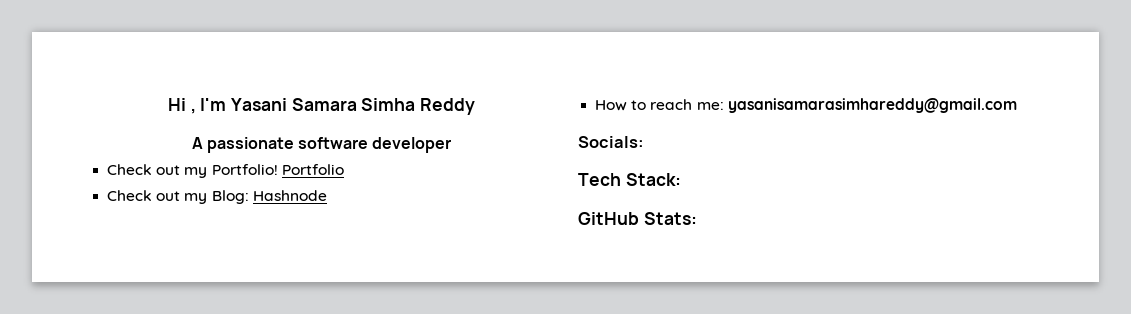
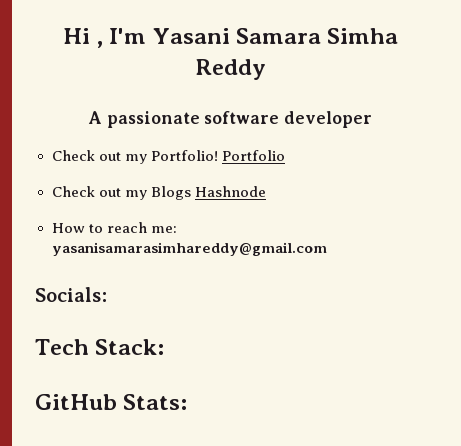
- Check out my Blog: Hashnode
+ Check out my Blogs Hashnode

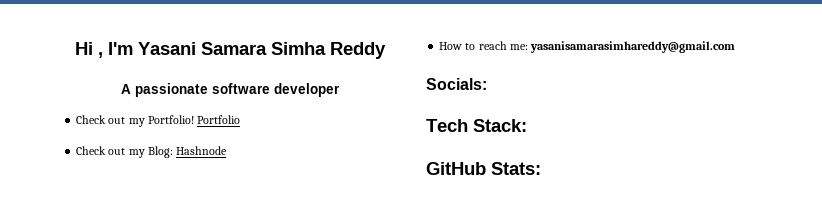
- Check out my Blogs Hashnode
+ Check out my Blog: Hashnode

